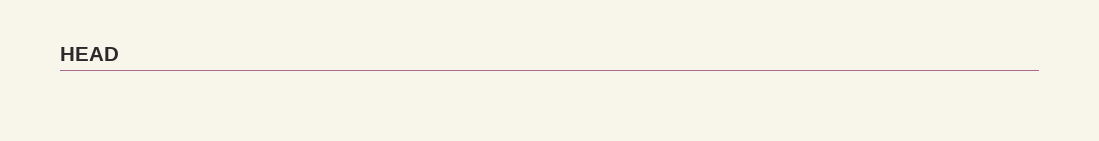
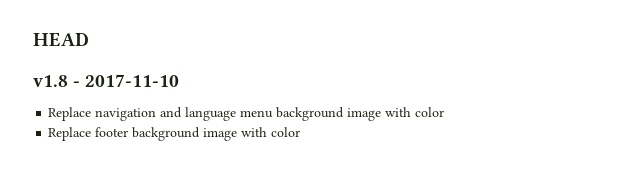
+ v1.8 - 2017-11-10
+ Replace navigation and language menu background image with color
+ Replace footer background image with color

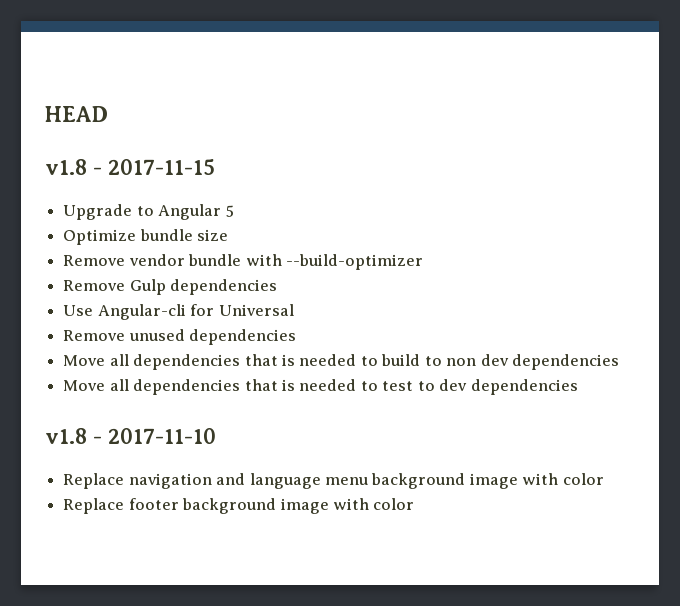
+ v1.8 - 2017-11-15
+ Upgrade to Angular 5
+ Optimize bundle size
+ Remove vendor bundle with --build-optimizer
+ Remove Gulp dependencies
+ Use Angular-cli for Universal
+ Remove unused dependencies
+ Move all dependencies that is needed to build to non dev dependencies
+ Move all dependencies that is needed to test to dev dependencies

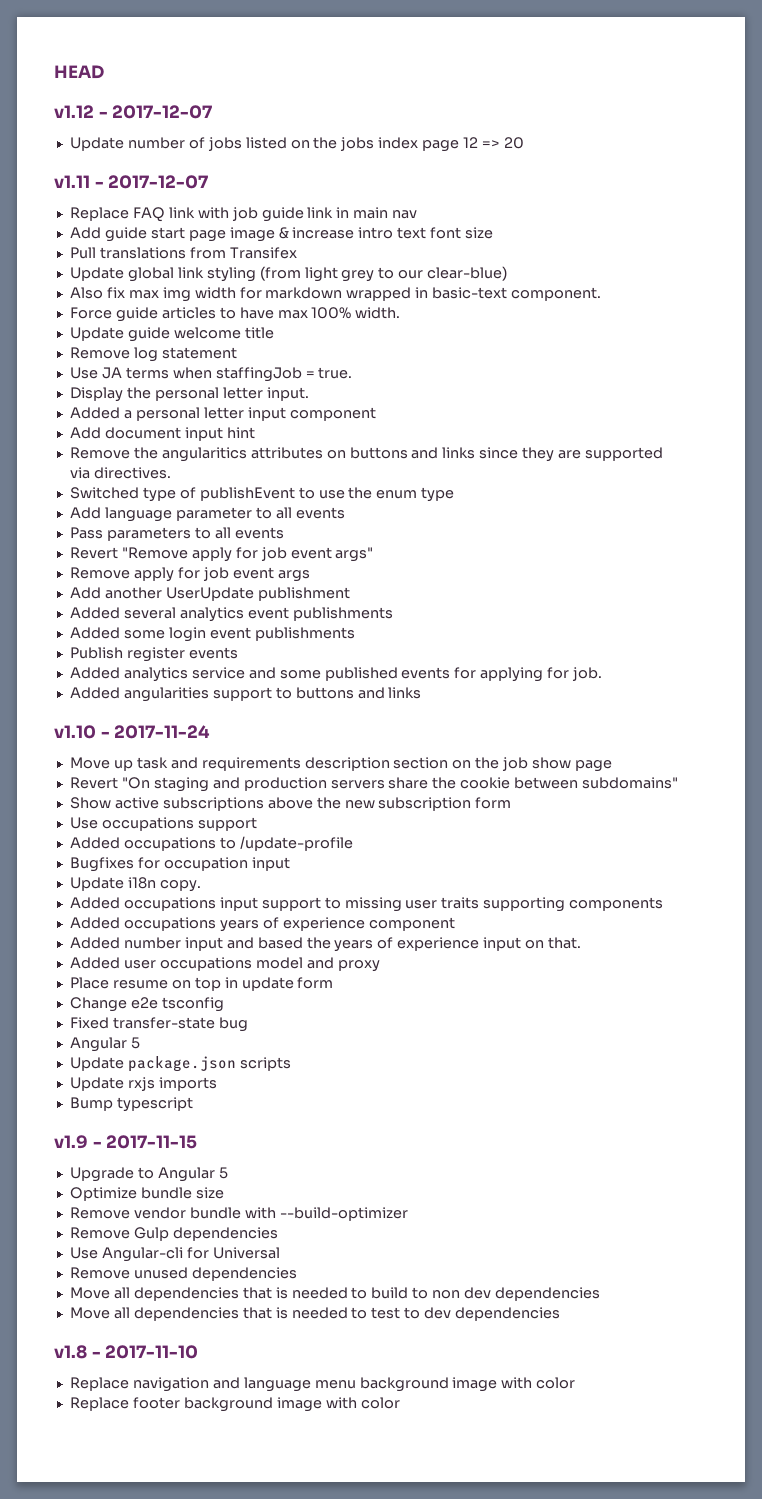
- v1.8 - 2017-11-15
+ v1.12 - 2017-12-07
+ Update number of jobs listed on the jobs index page 12 => 20
+ v1.11 - 2017-12-07
+ Replace FAQ link with job guide link in main nav
+ Add guide start page image & increase intro text font size
+ Pull translations from Transifex
+ Update global link styling (from light grey to our clear-blue)
+ Also fix max img width for markdown wrapped in basic-text component.
+ Force guide articles to have max 100% width.
+ Update guide welcome title
+ Remove log statement
+ Use JA terms when staffingJob = true.
+ Display the personal letter input.
+ Added a personal letter input component
+ Add document input hint
+ Remove the angularitics attributes on buttons and links since they are supported via directives.
+ Switched type of publishEvent to use the enum type
+ Add language parameter to all events
+ Pass parameters to all events
+ Revert "Remove apply for job event args"
+ Remove apply for job event args
+ Add another UserUpdate publishment
+ Added several analytics event publishments
+ Added some login event publishments
+ Publish register events
+ Added analytics service and some published events for applying for job.
+ Added angularities support to buttons and links
+ v1.10 - 2017-11-24
+ Move up task and requirements description section on the job show page
+ Revert "On staging and production servers share the cookie between subdomains"
+ Show active subscriptions above the new subscription form
+ Use occupations support
+ Added occupations to /update-profile
+ Bugfixes for occupation input
+ Update i18n copy.
+ Added occupations input support to missing user traits supporting components
+ Added occupations years of experience component
+ Added number input and based the years of experience input on that.
+ Added user occupations model and proxy
+ Place resume on top in update form
+ Change e2e tsconfig
+ Fixed transfer-state bug
+ Angular 5
+ Update package.json scripts
+ Update rxjs imports
+ Bump typescript
+ v1.9 - 2017-11-15

